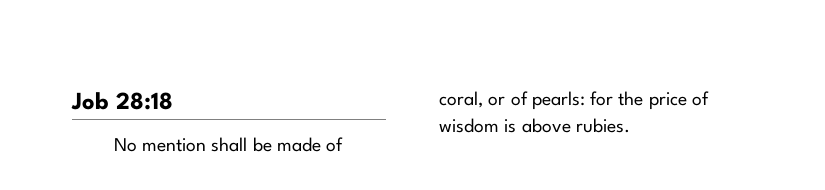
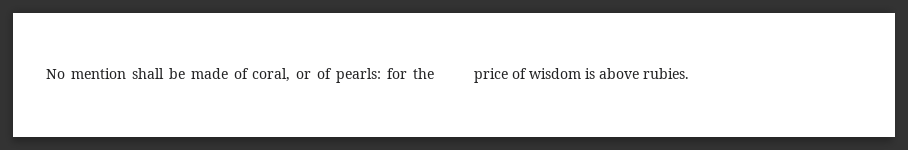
- Job 28:18

